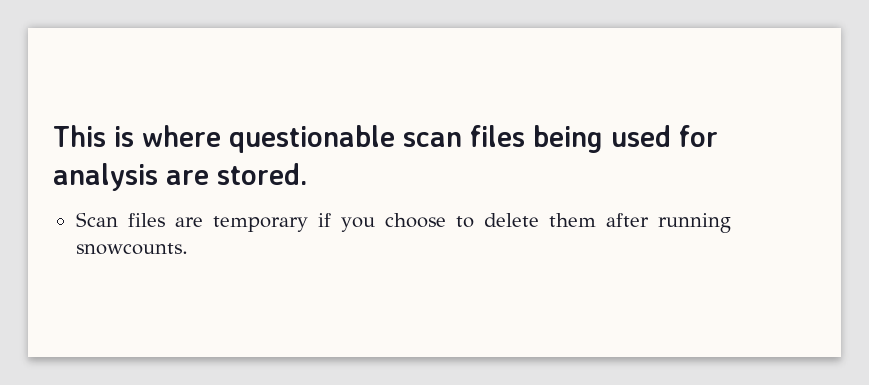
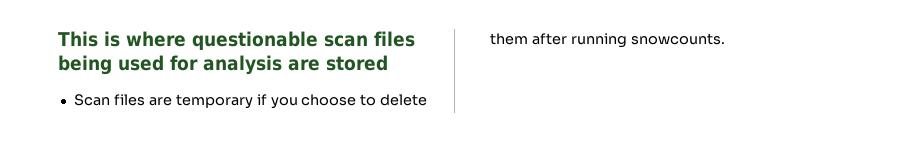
- This is where questionable scan files being used for analysis are stored.
+ This is where questionable scan files being used for analysis are stored

